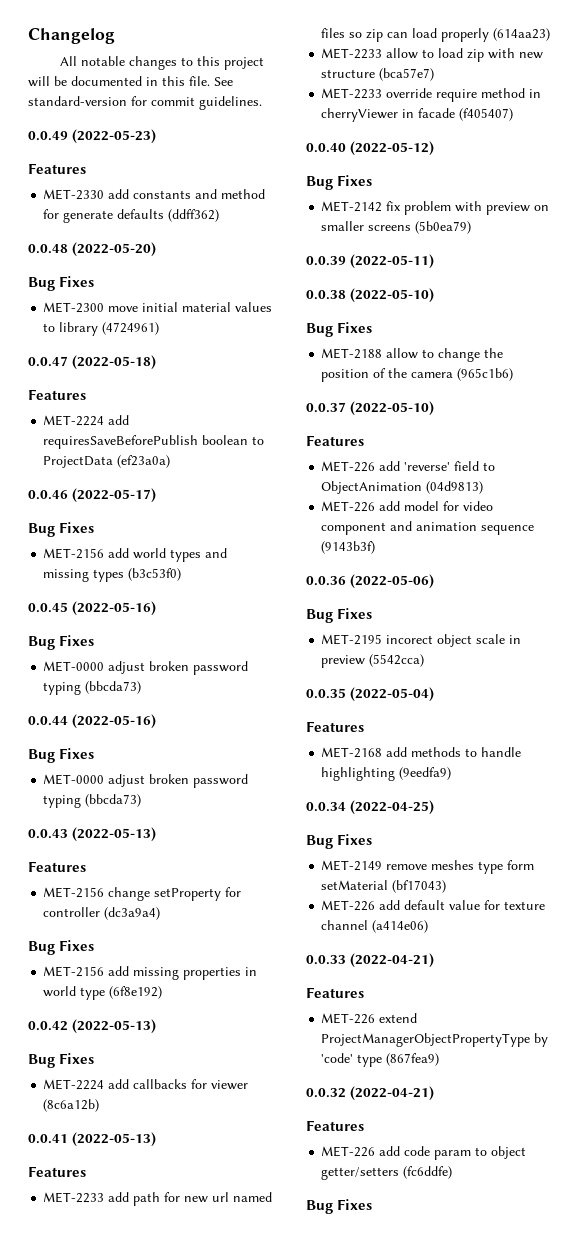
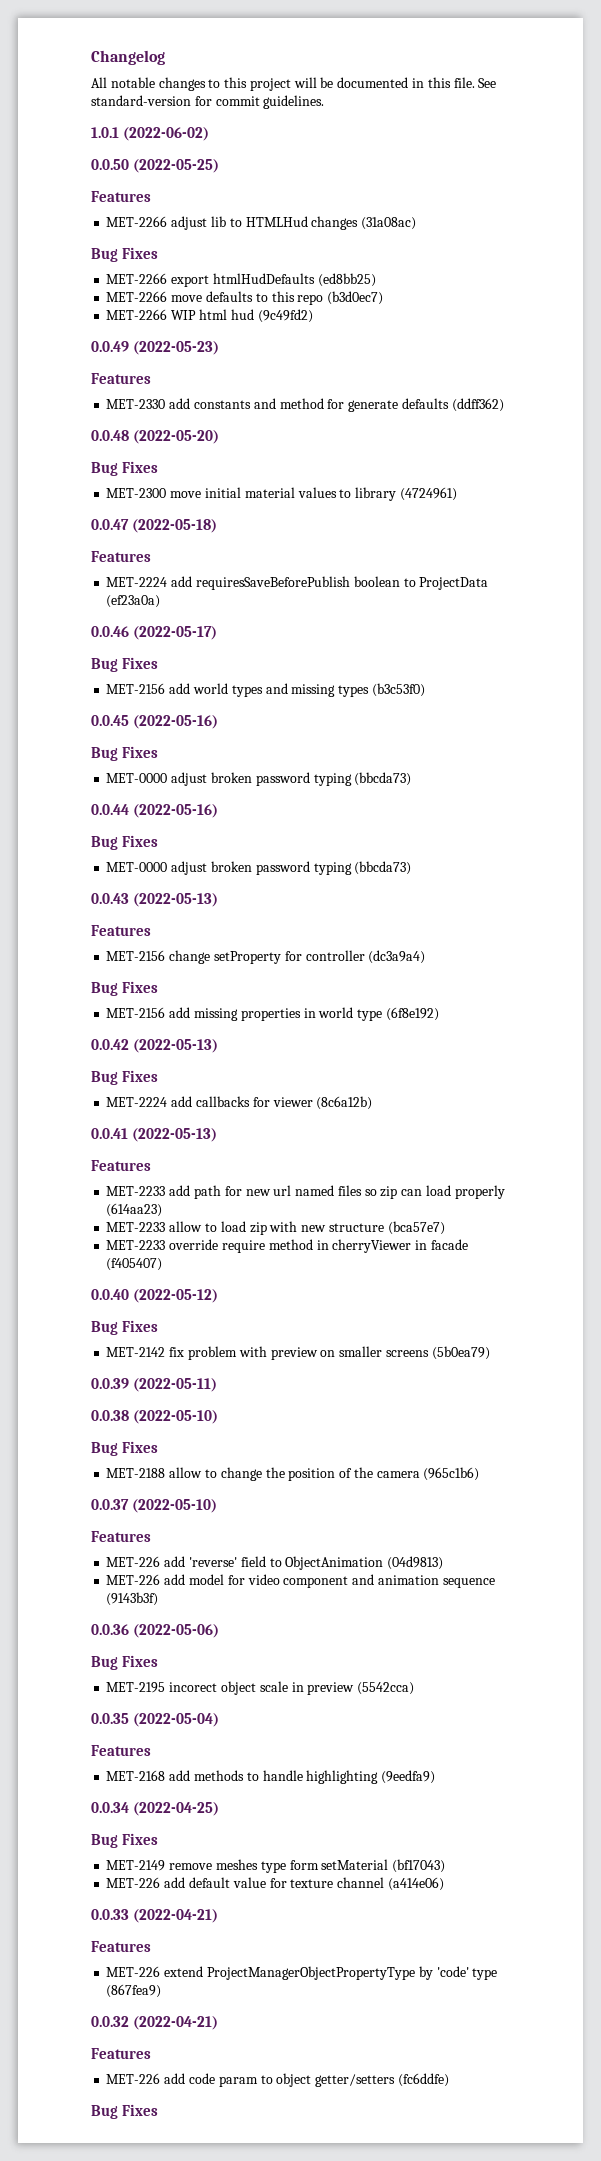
+ 1.0.1 (2022-06-02)
+ 0.0.50 (2022-05-25)
+ Features
+ MET-2266 adjust lib to HTMLHud changes (31a08ac)
+ Bug Fixes
+ MET-2266 export htmlHudDefaults (ed8bb25)
+ MET-2266 move defaults to this repo (b3d0ec7)
+ MET-2266 WIP html hud (9c49fd2)

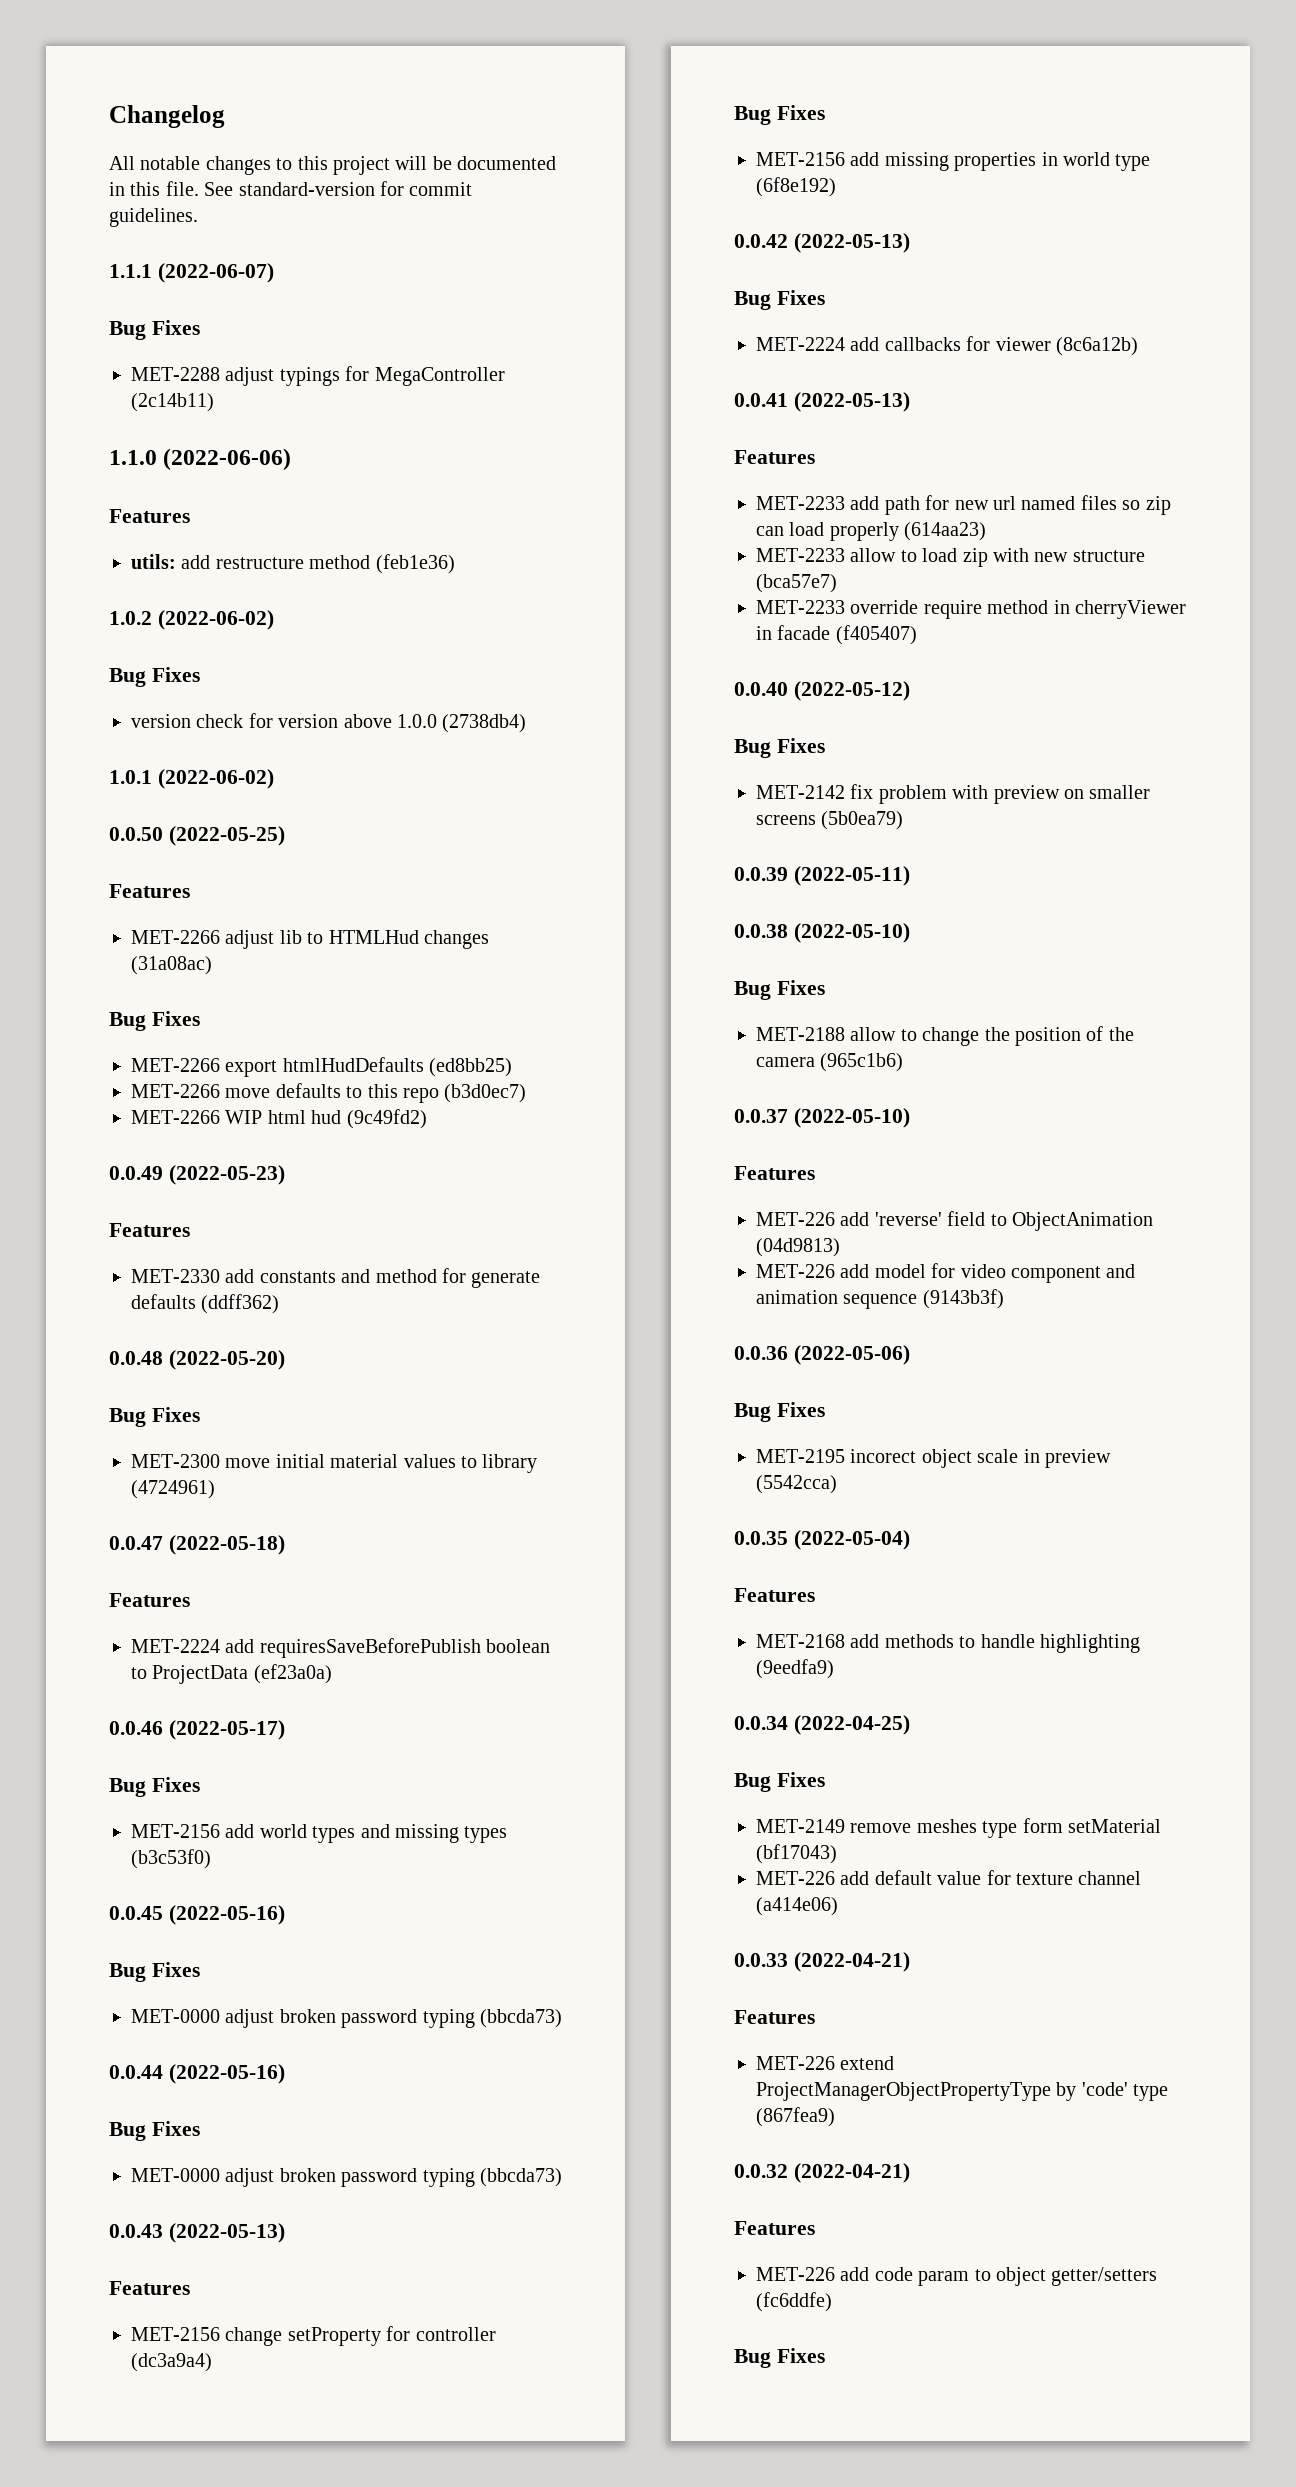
+ 1.1.1 (2022-06-07)
+ Bug Fixes
+ MET-2288 adjust typings for MegaController (2c14b11)
+ 1.1.0 (2022-06-06)
+ Features
+ utils: add restructure method (feb1e36)
+ 1.0.2 (2022-06-02)
+ Bug Fixes
+ version check for version above 1.0.0 (2738db4)

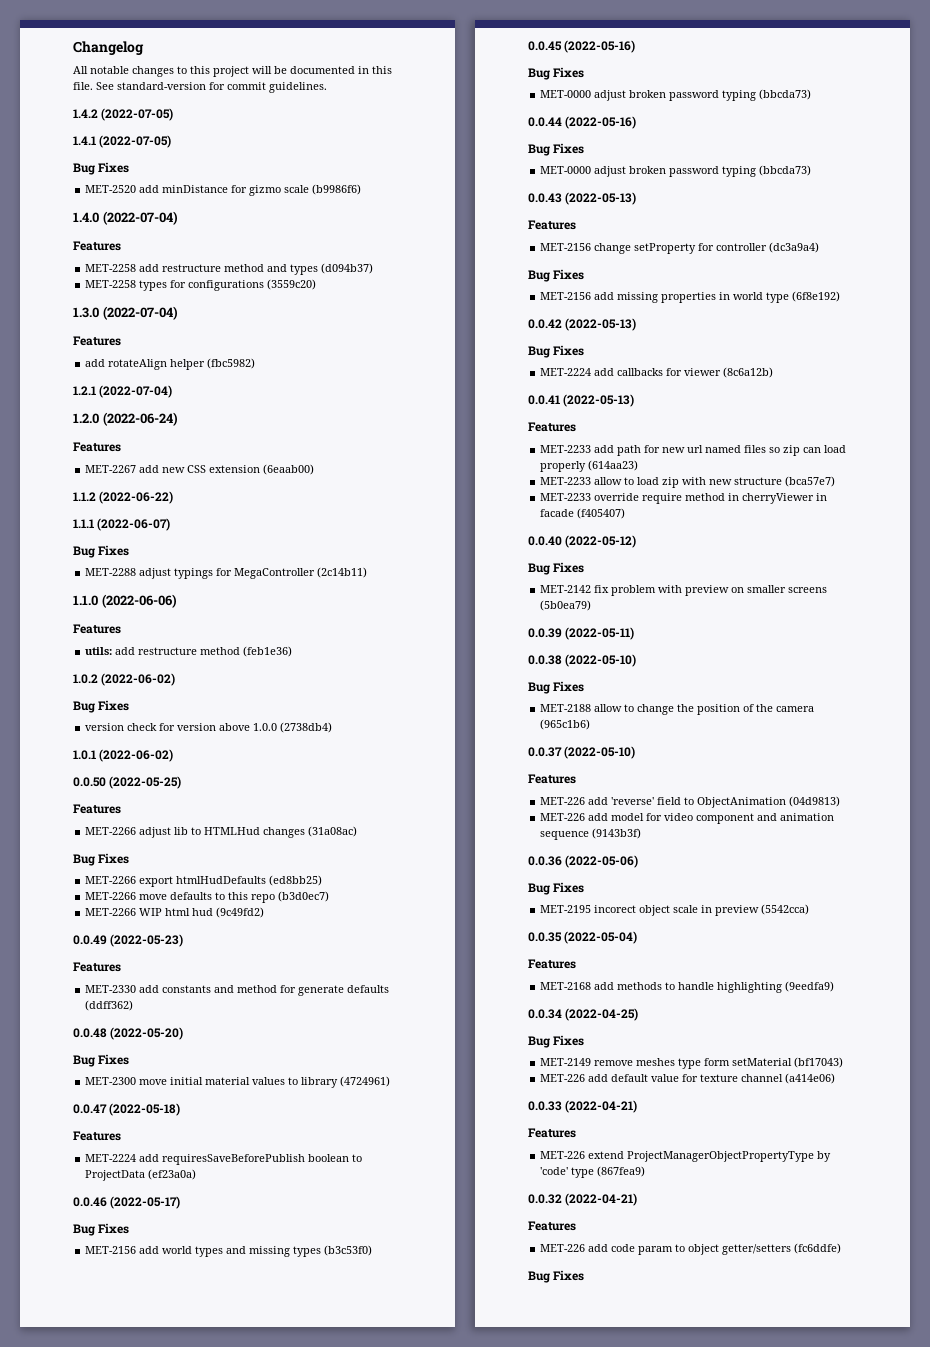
+ 1.4.2 (2022-07-05)
+ 1.4.1 (2022-07-05)
+ Bug Fixes
+ MET-2520 add minDistance for gizmo scale (b9986f6)
+ 1.4.0 (2022-07-04)
+ Features
+ MET-2258 add restructure method and types (d094b37)
+ MET-2258 types for configurations (3559c20)
+ 1.3.0 (2022-07-04)
+ Features
+ add rotateAlign helper (fbc5982)
+ 1.2.1 (2022-07-04)
+ 1.2.0 (2022-06-24)
+ Features
+ MET-2267 add new CSS extension (6eaab00)
+ 1.1.2 (2022-06-22)

